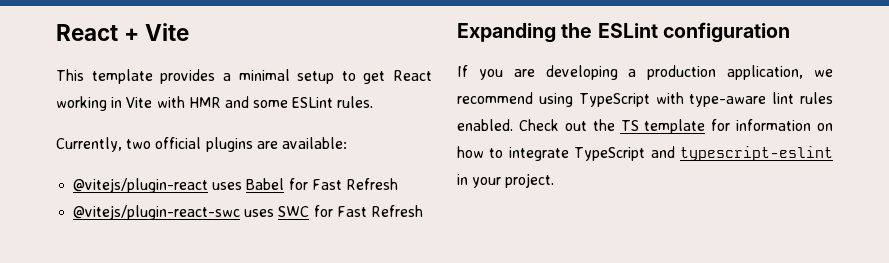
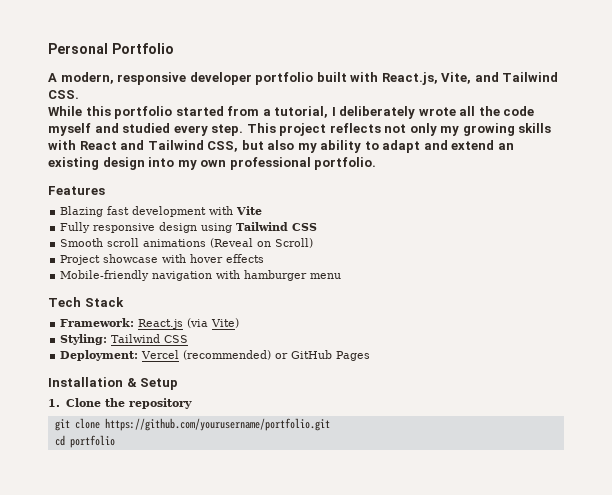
- React + Vite
- This template provides a minimal setup to get React working in Vite with HMR and some ESLint rules.
- Currently, two official plugins are available:
- @vitejs/plugin-react uses Babel for Fast Refresh
- @vitejs/plugin-react-swc uses SWC for Fast Refresh
- Expanding the ESLint configuration
- If you are developing a production application, we recommend using TypeScript with type-aware lint rules enabled. Check out the TS template for information on how to integrate TypeScript and typescript-eslint in your project.
+ Personal Portfolio
+ A modern, responsive developer portfolio built with React.js, Vite, and Tailwind CSS.
+ While this portfolio started from a tutorial, I deliberately wrote all the code myself and studied every step. This project reflects not only my growing skills with React and Tailwind CSS, but also my ability to adapt and extend an existing design into my own professional portfolio.
+ Features
+ Blazing fast development with Vite
+ Fully responsive design using Tailwind CSS
+ Smooth scroll animations (Reveal on Scroll)
+ Project showcase with hover effects
+ Mobile-friendly navigation with hamburger menu
+ Tech Stack
+ Framework: React.js (via Vite)
+ Styling: Tailwind CSS
+ Deployment: Vercel (recommended) or GitHub Pages
+ Installation & Setup
+ 1. Clone the repository
+ git clone https://github.com/yourusername/portfolio.git
+ cd portfolio

